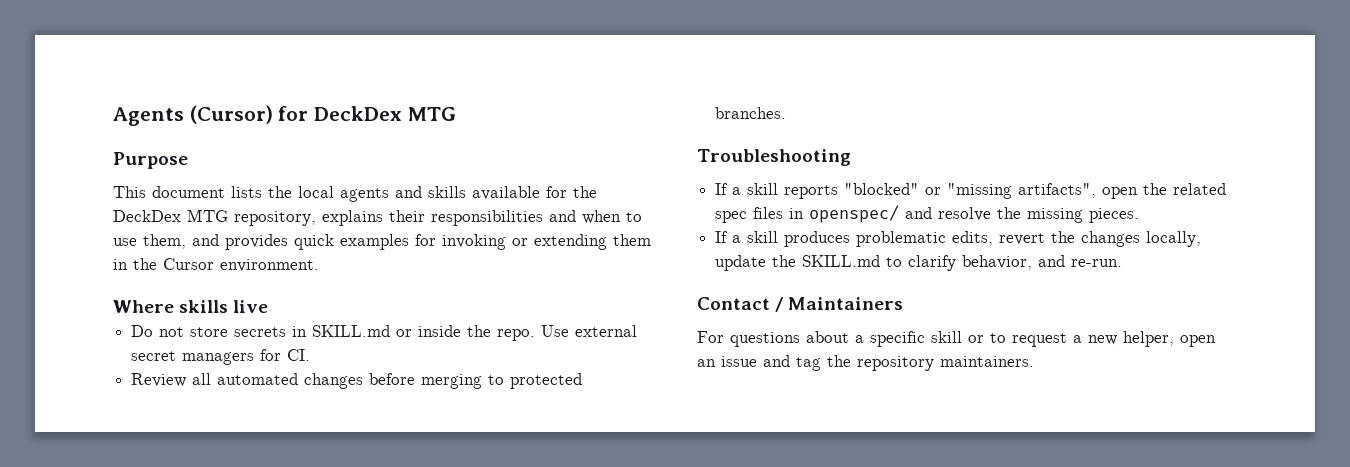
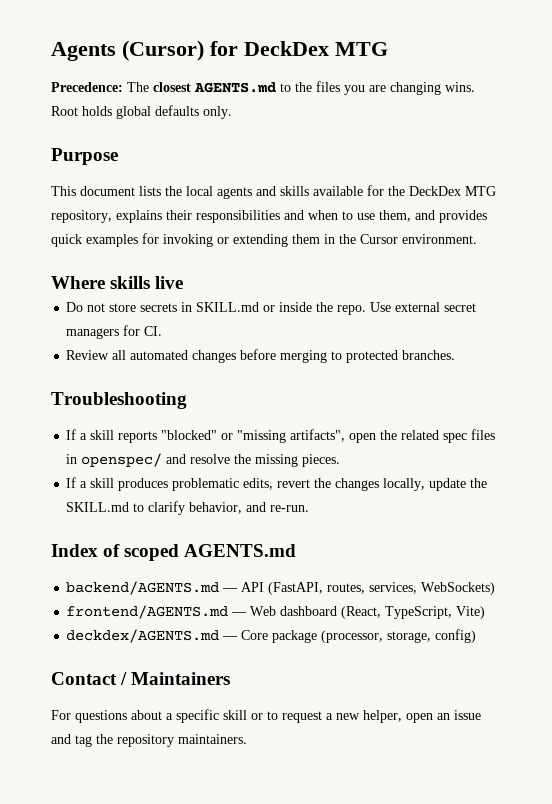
+ Precedence: The closest AGENTS.md to the files you are changing wins. Root holds global defaults only.
+ Index of scoped AGENTS.md
+ backend/AGENTS.md — API (FastAPI, routes, services, WebSockets)
+ frontend/AGENTS.md — Web dashboard (React, TypeScript, Vite)
+ deckdex/AGENTS.md — Core package (processor, storage, config)

